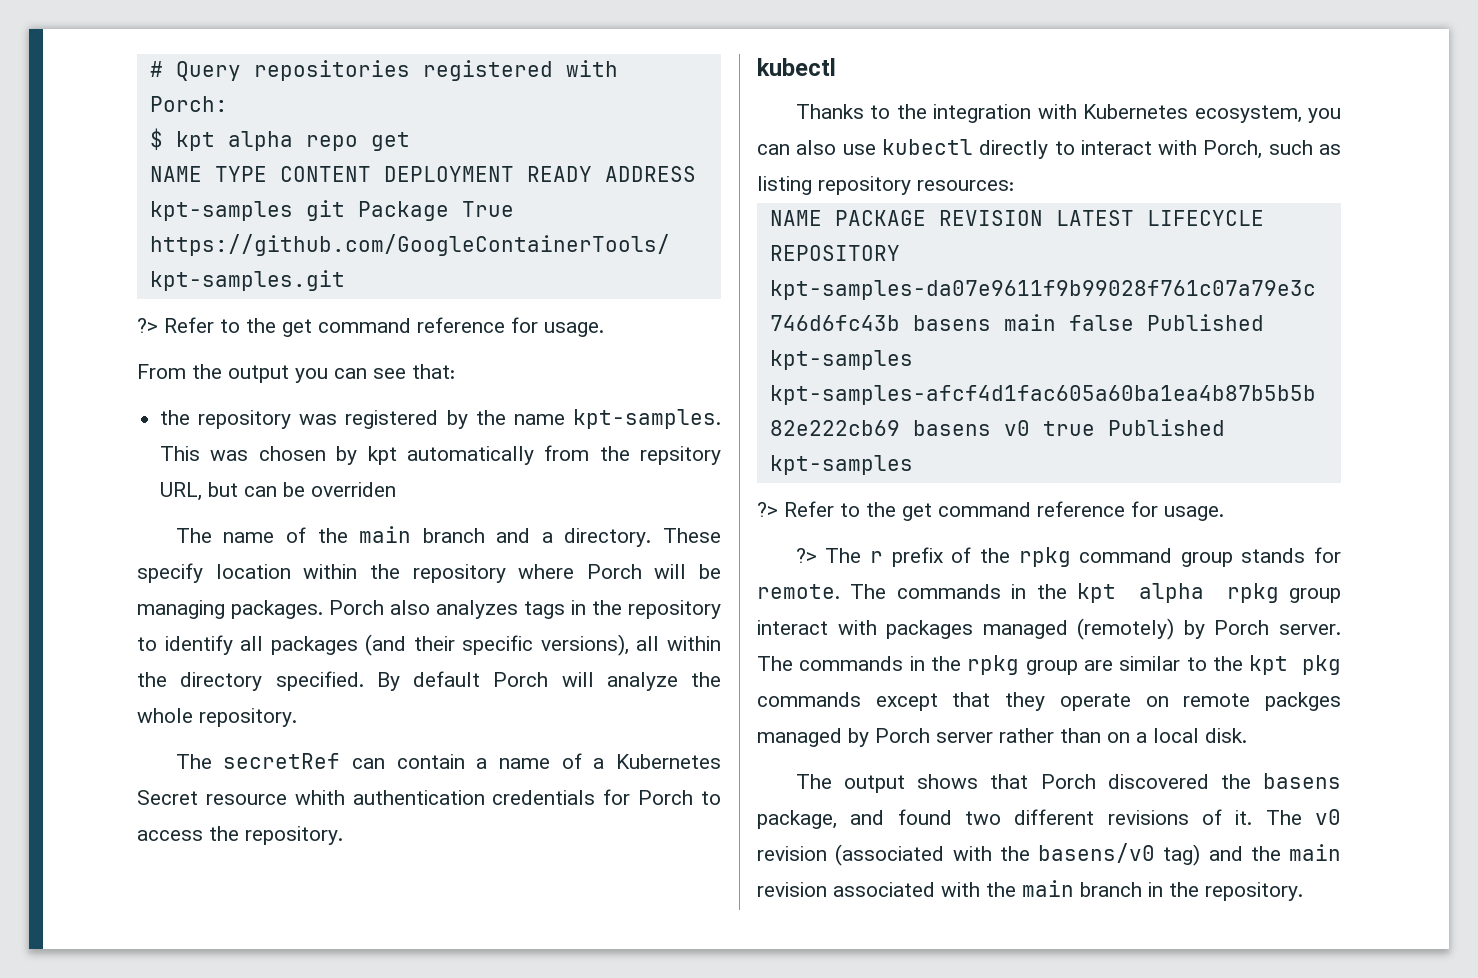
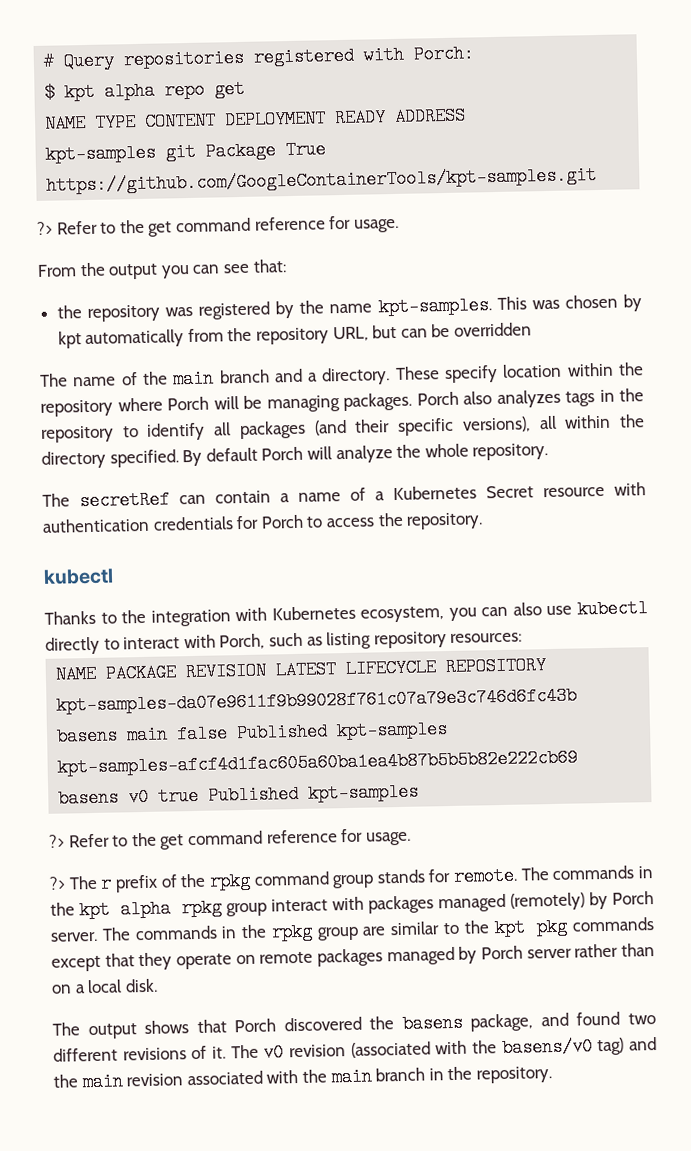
- This was chosen by kpt automatically from the repsitory URL, but can be overriden
+ This was chosen by kpt automatically from the repository URL, but can be overridden
- The secretRef can contain a name of a Kubernetes Secret resource whith authentication credentials for Porch to access the repository.
+ The secretRef can contain a name of a Kubernetes Secret resource with authentication credentials for Porch to access the repository.
- The commands in the rpkg group are similar to the kpt pkg commands except that they operate on remote packges managed by Porch server rather than on a local disk.
+ The commands in the rpkg group are similar to the kpt pkg commands except that they operate on remote packages managed by Porch server rather than on a local disk.

